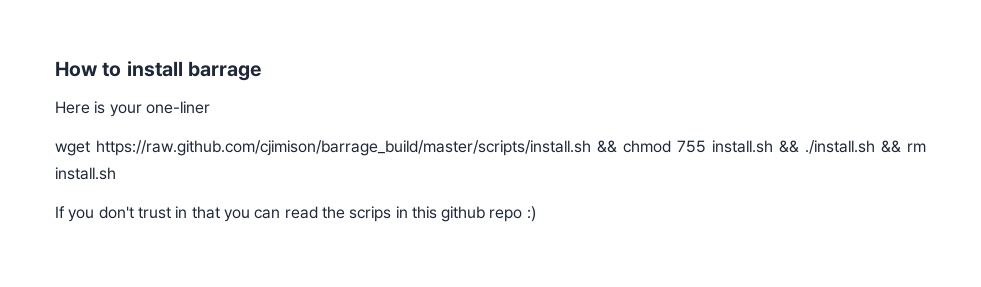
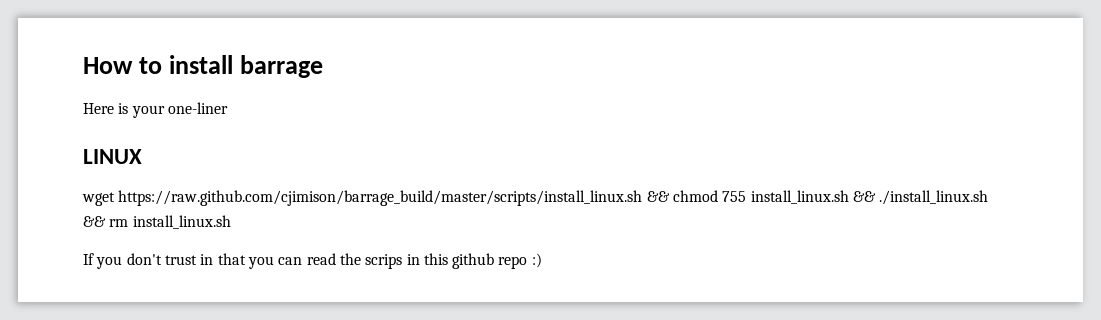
+ LINUX
- wget https://raw.github.com/cjimison/barrage_build/master/scripts/install.sh && chmod 755 install.sh && ./install.sh && rm install.sh
+ wget https://raw.github.com/cjimison/barrage_build/master/scripts/install_linux.sh && chmod 755 install_linux.sh && ./install_linux.sh && rm install_linux.sh

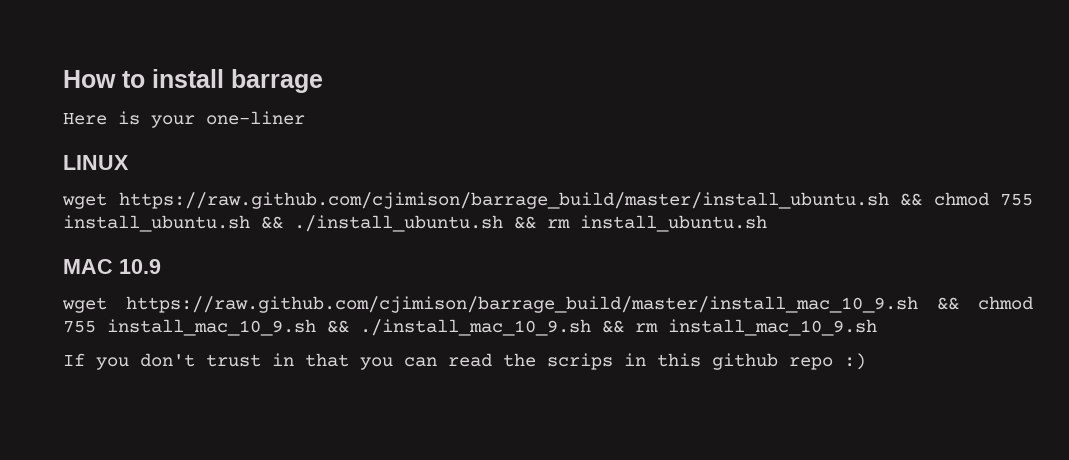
- wget https://raw.github.com/cjimison/barrage_build/master/scripts/install_linux.sh && chmod 755 install_linux.sh && ./install_linux.sh && rm install_linux.sh
+ wget https://raw.github.com/cjimison/barrage_build/master/install_ubuntu.sh && chmod 755 install_ubuntu.sh && ./install_ubuntu.sh && rm install_ubuntu.sh
+ MAC 10.9
+ wget https://raw.github.com/cjimison/barrage_build/master/install_mac_10_9.sh && chmod 755 install_mac_10_9.sh && ./install_mac_10_9.sh && rm install_mac_10_9.sh

